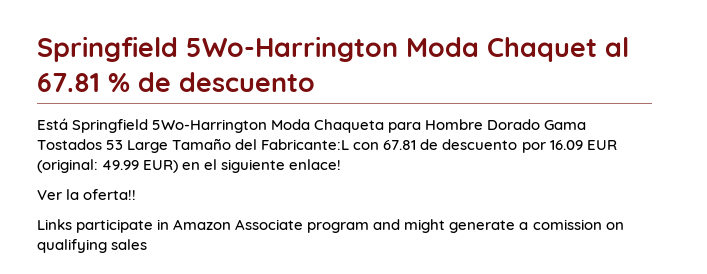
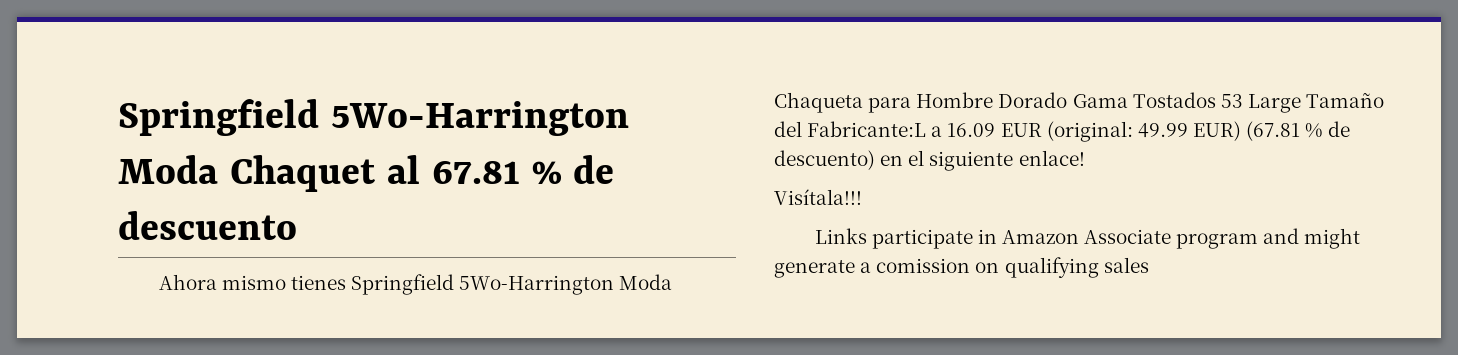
- Está Springfield 5Wo-Harrington Moda Chaqueta para Hombre Dorado Gama Tostados 53 Large Tamaño del Fabricante:L con 67.81 de descuento por 16.09 EUR (original: 49.99 EUR) en el siguiente enlace!
+ Ahora mismo tienes Springfield 5Wo-Harrington Moda Chaqueta para Hombre Dorado Gama Tostados 53 Large Tamaño del Fabricante:L a 16.09 EUR (original: 49.99 EUR) (67.81 % de descuento) en el siguiente enlace!
- Ver la oferta!!
+ Visítala!!!

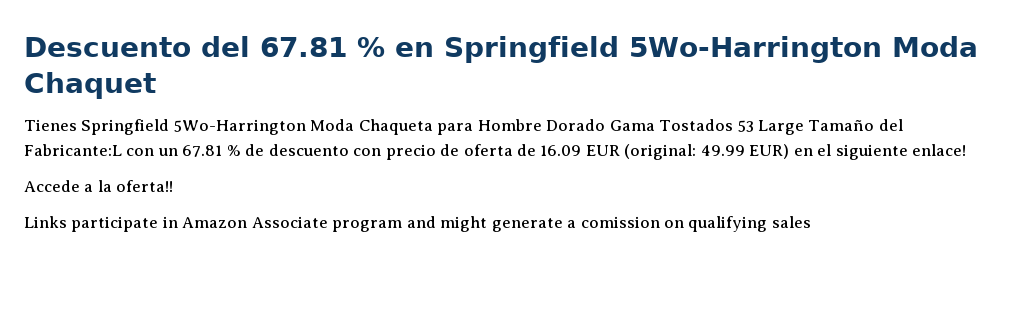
- Springfield 5Wo-Harrington Moda Chaquet al 67.81 % de descuento
- Ahora mismo tienes Springfield 5Wo-Harrington Moda Chaqueta para Hombre Dorado Gama Tostados 53 Large Tamaño del Fabricante:L a 16.09 EUR (original: 49.99 EUR) (67.81 % de descuento) en el siguiente enlace!
+ Descuento del 67.81 % en Springfield 5Wo-Harrington Moda Chaquet
+ Tienes Springfield 5Wo-Harrington Moda Chaqueta para Hombre Dorado Gama Tostados 53 Large Tamaño del Fabricante:L con un 67.81 % de descuento con precio de oferta de 16.09 EUR (original: 49.99 EUR) en el siguiente enlace!
- Visítala!!!
+ Accede a la oferta!!

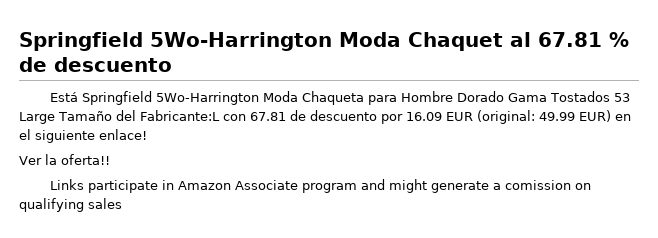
- Descuento del 67.81 % en Springfield 5Wo-Harrington Moda Chaquet
- Tienes Springfield 5Wo-Harrington Moda Chaqueta para Hombre Dorado Gama Tostados 53 Large Tamaño del Fabricante:L con un 67.81 % de descuento con precio de oferta de 16.09 EUR (original: 49.99 EUR) en el siguiente enlace!
+ Springfield 5Wo-Harrington Moda Chaquet al 67.81 % de descuento
+ Está Springfield 5Wo-Harrington Moda Chaqueta para Hombre Dorado Gama Tostados 53 Large Tamaño del Fabricante:L con 67.81 de descuento por 16.09 EUR (original: 49.99 EUR) en el siguiente enlace!
- Accede a la oferta!!
+ Ver la oferta!!

